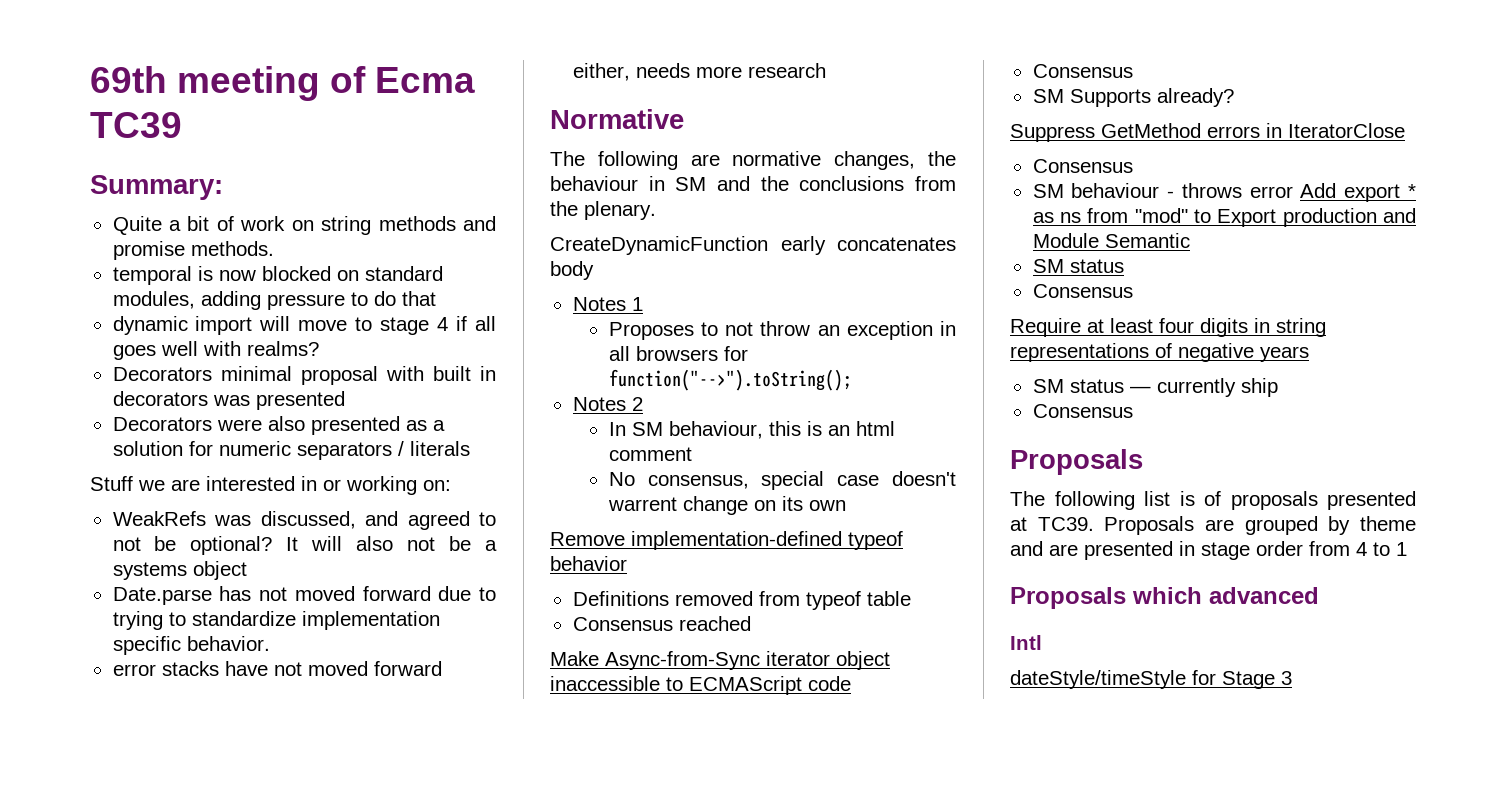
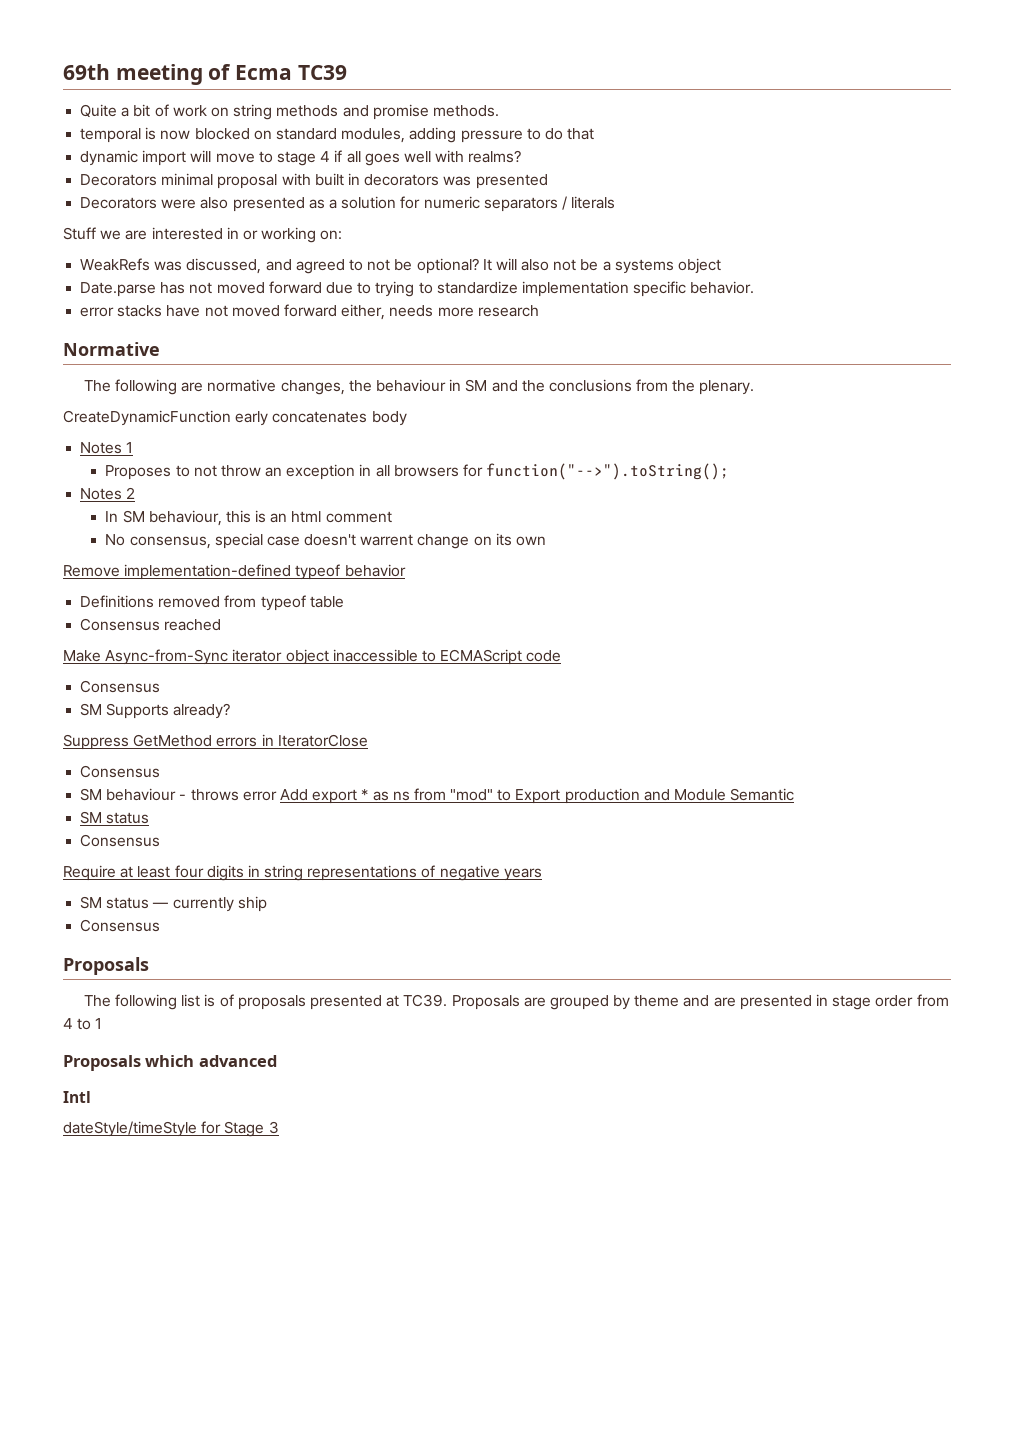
- Summary:

